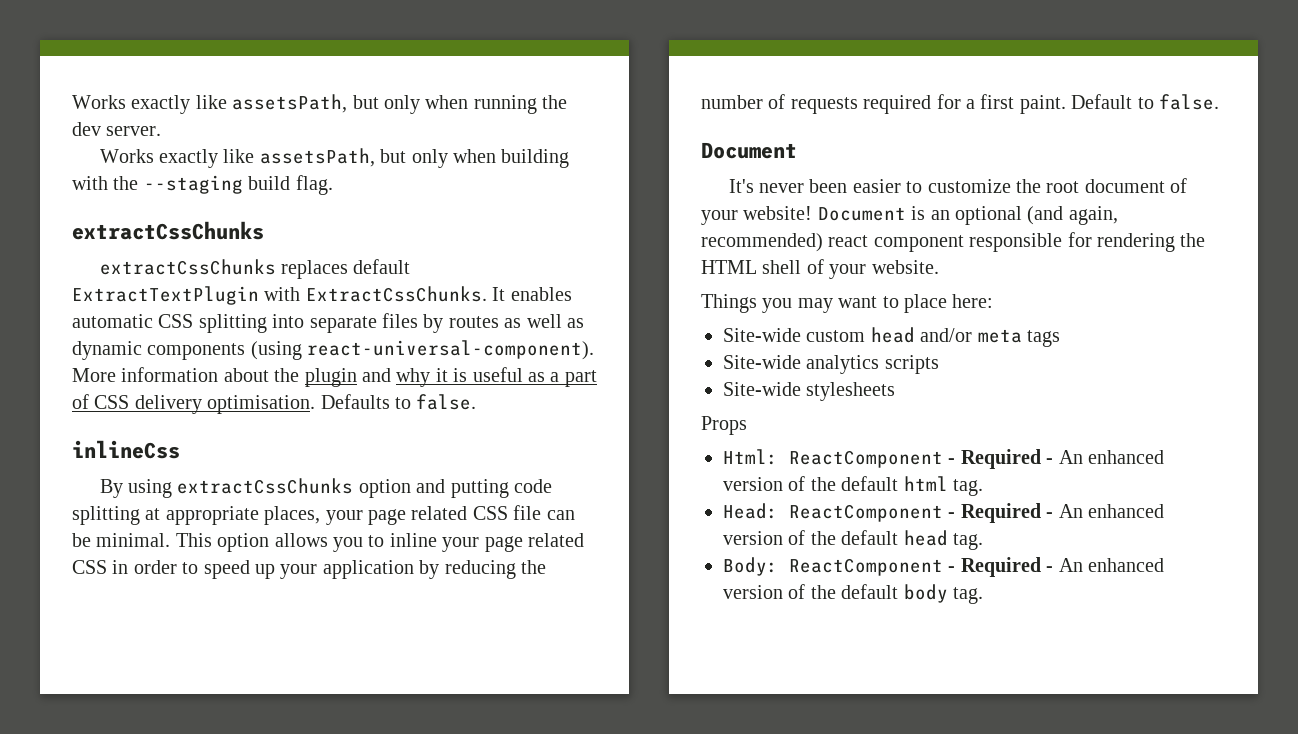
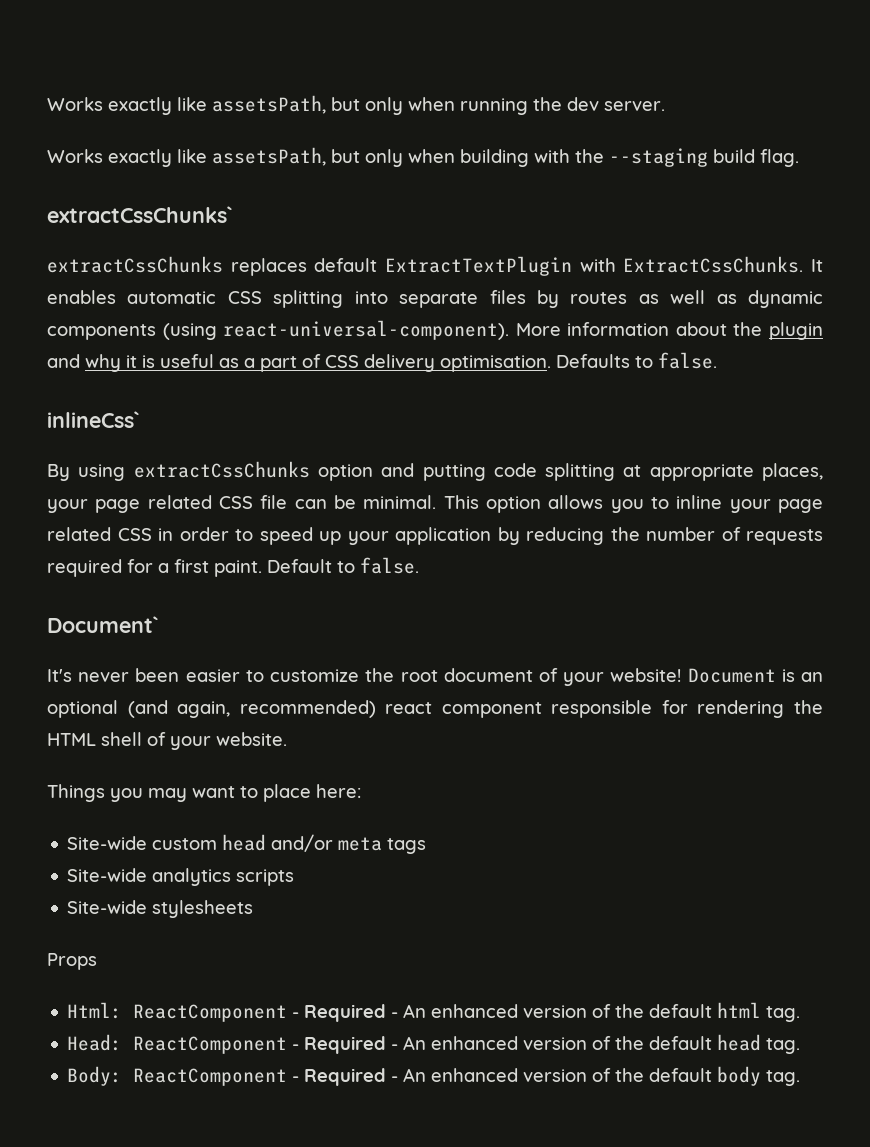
  Works exactly like assetsPath, but only when building with the --staging build flag.
- extractCssChunks
+ extractCssChunks`
- inlineCss
+ inlineCss`
  Default to false.
- Document
+ Document`

